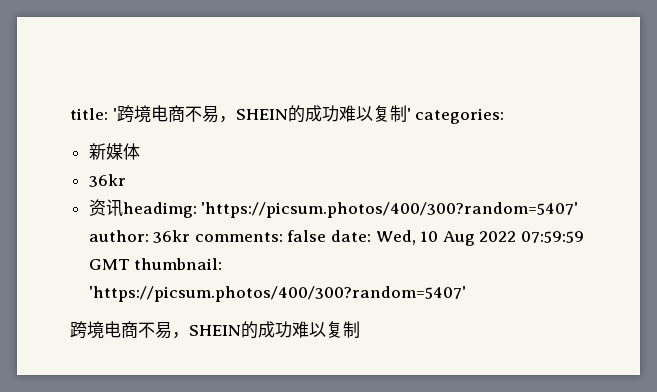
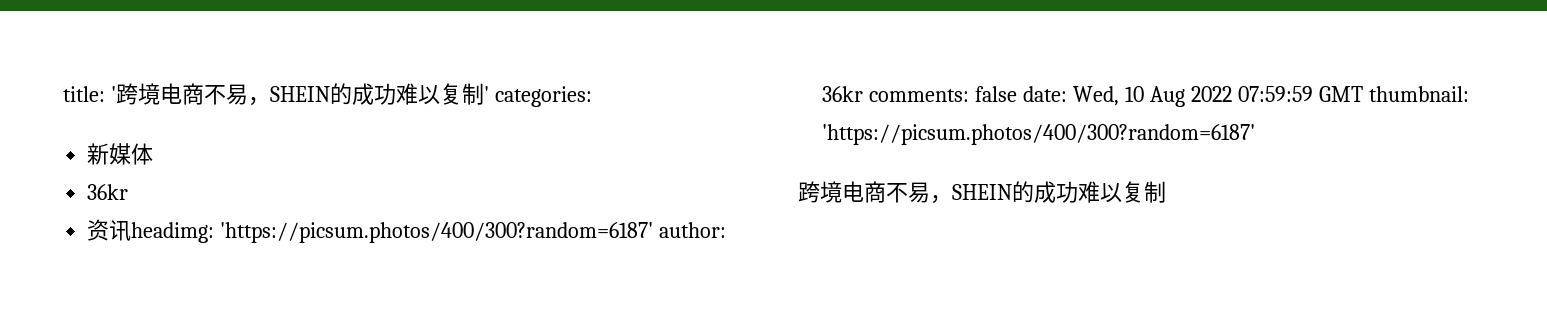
- 资讯headimg: 'https://picsum.photos/400/300?random=5407' author: 36kr comments: false date: Wed, 10 Aug 2022 07:59:59 GMT thumbnail: 'https://picsum.photos/400/300?random=5407'
+ 资讯headimg: 'https://picsum.photos/400/300?random=6187' author: 36kr comments: false date: Wed, 10 Aug 2022 07:59:59 GMT thumbnail: 'https://picsum.photos/400/300?random=6187'

